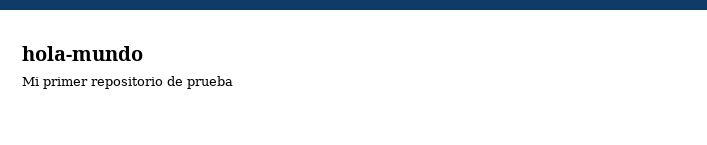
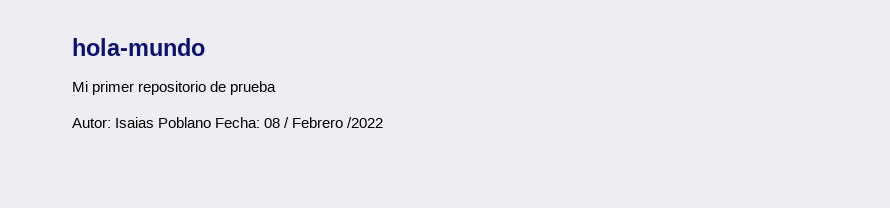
+ Autor: Isaias Poblano Fecha: 08 / Febrero /2022

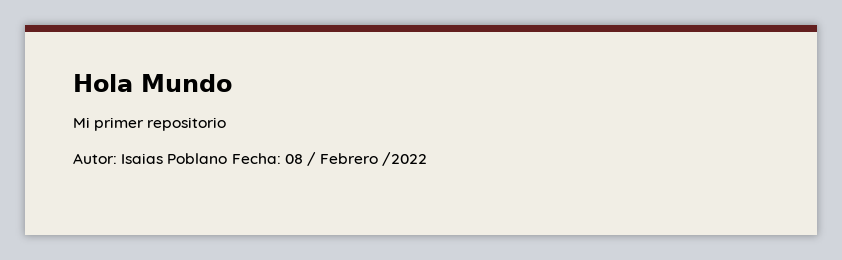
- hola-mundo
+ Hola Mundo
- Mi primer repositorio de prueba
+ Mi primer repositorio

